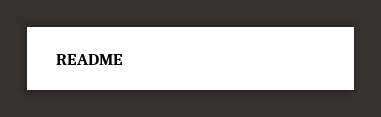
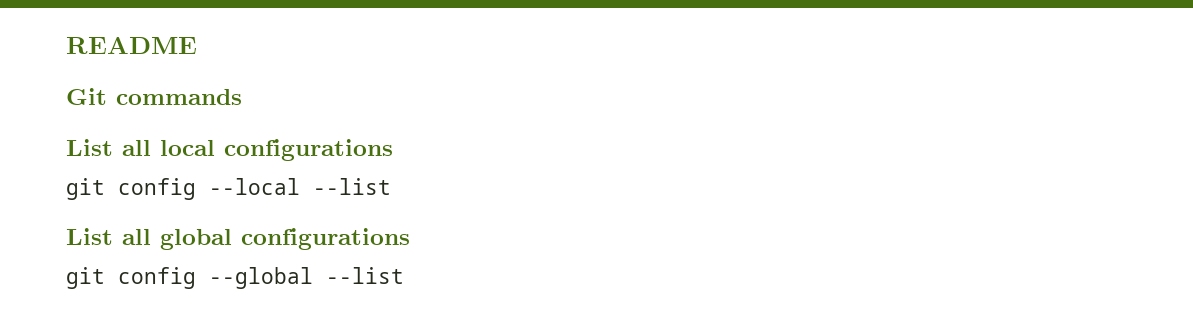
+ Git commands
+ List all local configurations
+ git config --local --list
+ List all global configurations
+ git config --global --list

